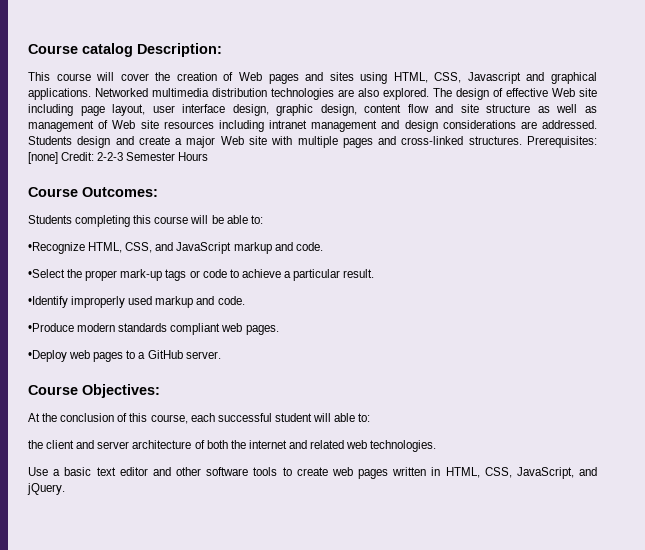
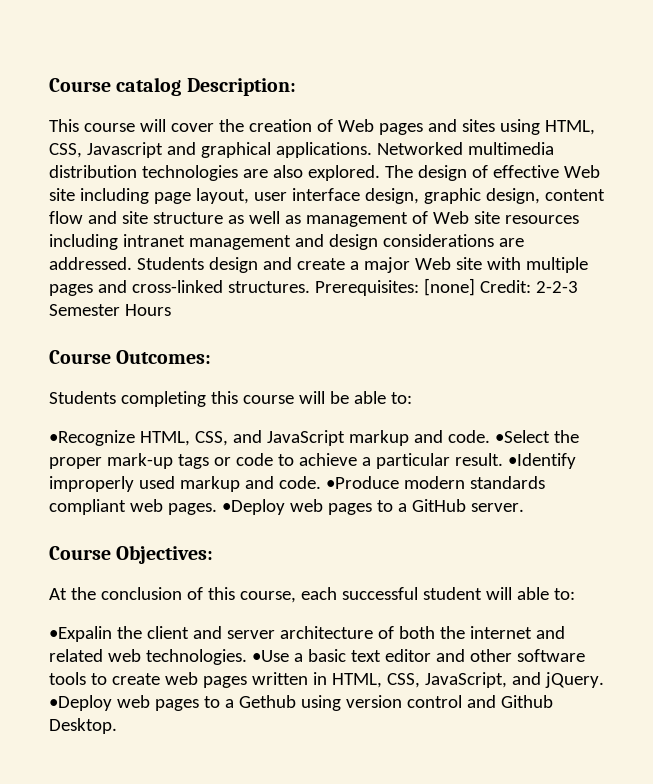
- •Recognize HTML, CSS, and JavaScript markup and code.
- •Select the proper mark-up tags or code to achieve a particular result.
- •Identify improperly used markup and code.
- •Produce modern standards compliant web pages.
- •Deploy web pages to a GitHub server.
+ •Recognize HTML, CSS, and JavaScript markup and code. •Select the proper mark-up tags or code to achieve a particular result. •Identify improperly used markup and code. •Produce modern standards compliant web pages. •Deploy web pages to a GitHub server.
- the client and server architecture of both the internet and related web technologies.
- Use a basic text editor and other software tools to create web pages written in HTML, CSS, JavaScript, and jQuery.
+ •Expalin the client and server architecture of both the internet and related web technologies. •Use a basic text editor and other software tools to create web pages written in HTML, CSS, JavaScript, and jQuery.
+ •Deploy web pages to a Gethub using version control and Github Desktop.

